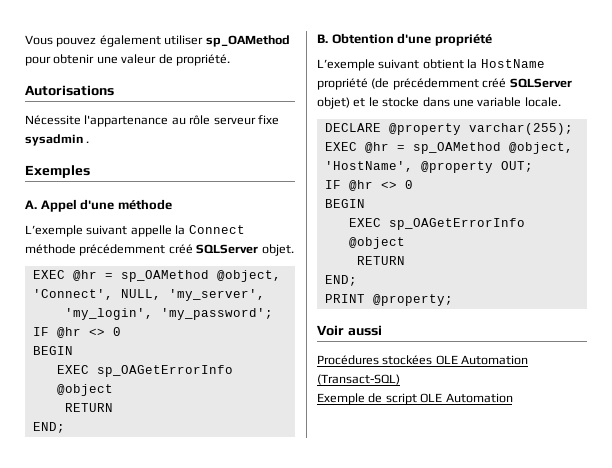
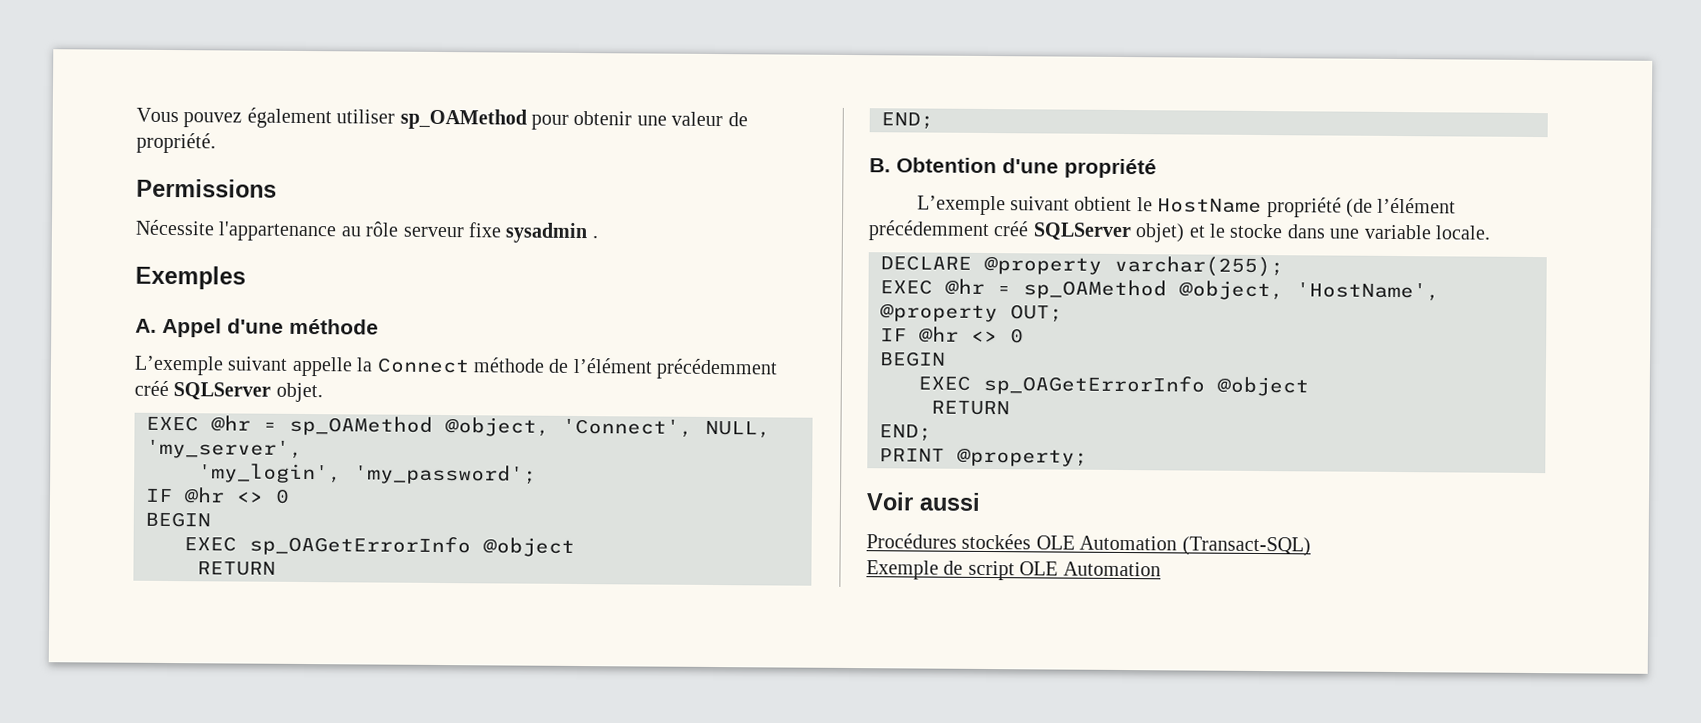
- Autorisations
+ Permissions
- L’exemple suivant appelle la Connect méthode précédemment créé SQLServer objet.
+ L’exemple suivant appelle la Connect méthode de l’élément précédemment créé SQLServer objet.
- L’exemple suivant obtient la HostName propriété (de précédemment créé SQLServer objet) et le stocke dans une variable locale.
+ L’exemple suivant obtient le HostName propriété (de l’élément précédemment créé SQLServer objet) et le stocke dans une variable locale.

